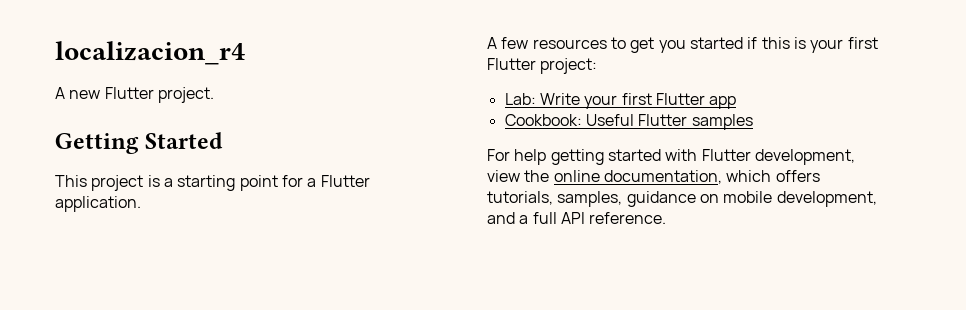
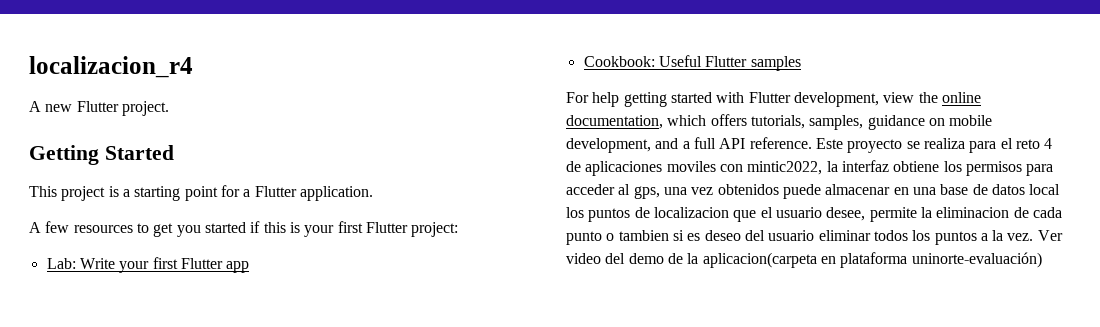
+ Este proyecto se realiza para el reto 4 de aplicaciones moviles con mintic2022, la interfaz obtiene los permisos para acceder al gps, una vez obtenidos puede almacenar en una base de datos local los puntos de localizacion que el usuario desee, permite la eliminacion de cada punto o tambien si es deseo del usuario eliminar todos los puntos a la vez. Ver video del demo de la aplicacion(carpeta en plataforma uninorte-evaluación)

